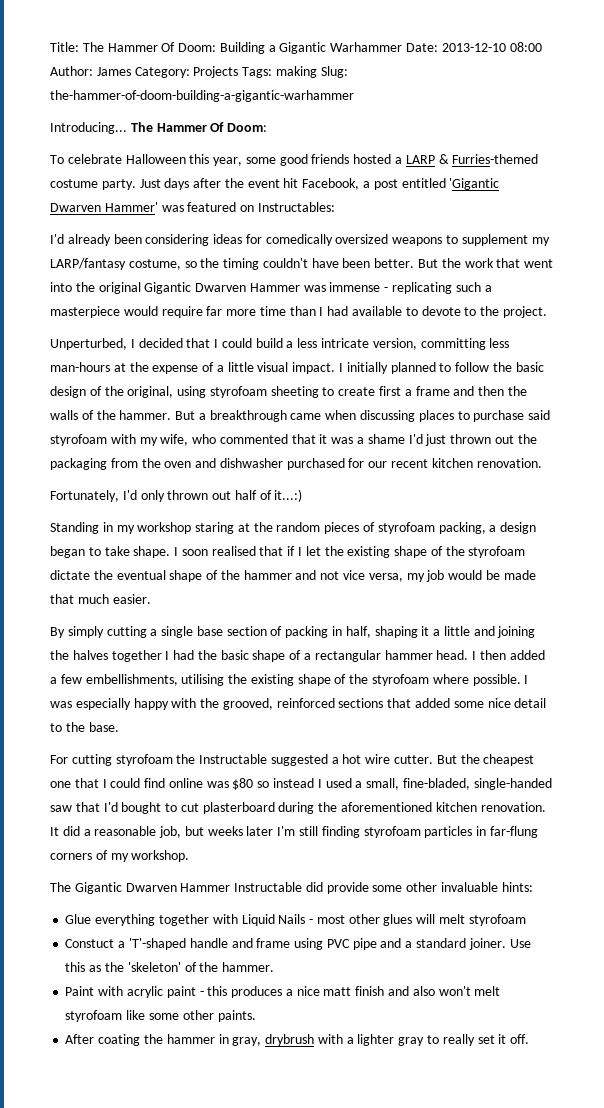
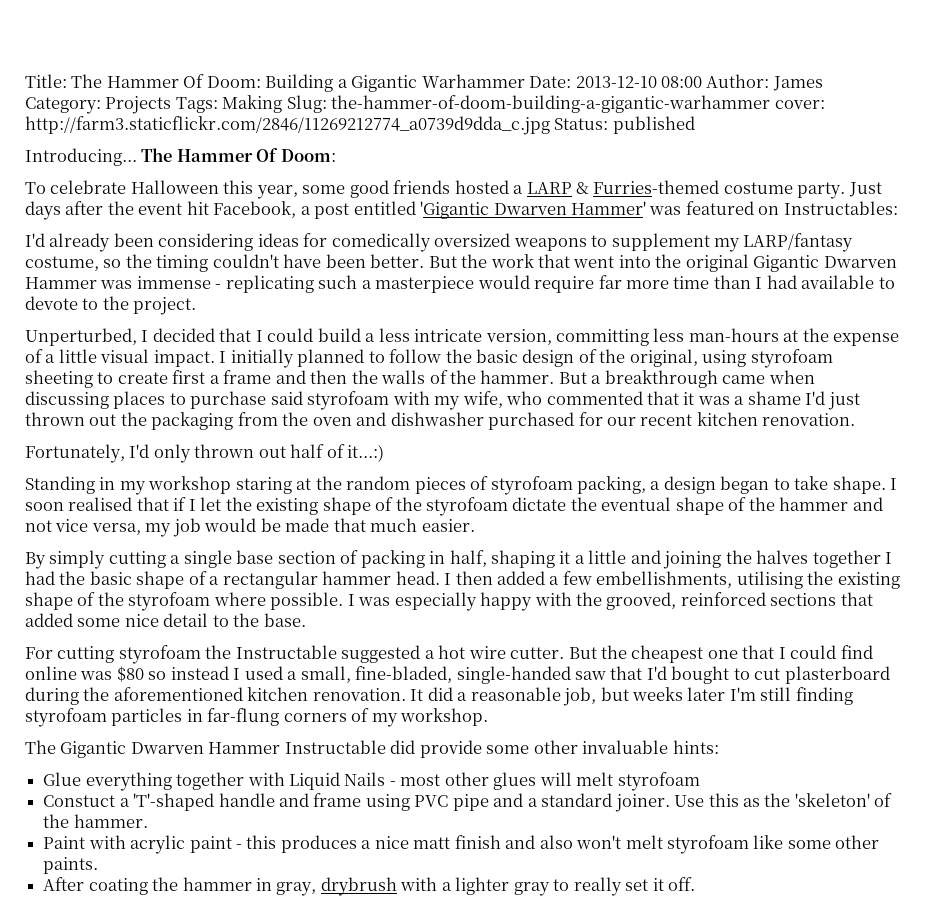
- Title: The Hammer Of Doom: Building a Gigantic Warhammer Date: 2013-12-10 08:00 Author: James Category: Projects Tags: making Slug: the-hammer-of-doom-building-a-gigantic-warhammer
+ Title: The Hammer Of Doom: Building a Gigantic Warhammer Date: 2013-12-10 08:00 Author: James Category: Projects Tags: Making Slug: the-hammer-of-doom-building-a-gigantic-warhammer cover: http://farm3.staticflickr.com/2846/11269212774_a0739d9dda_c.jpg Status: published

